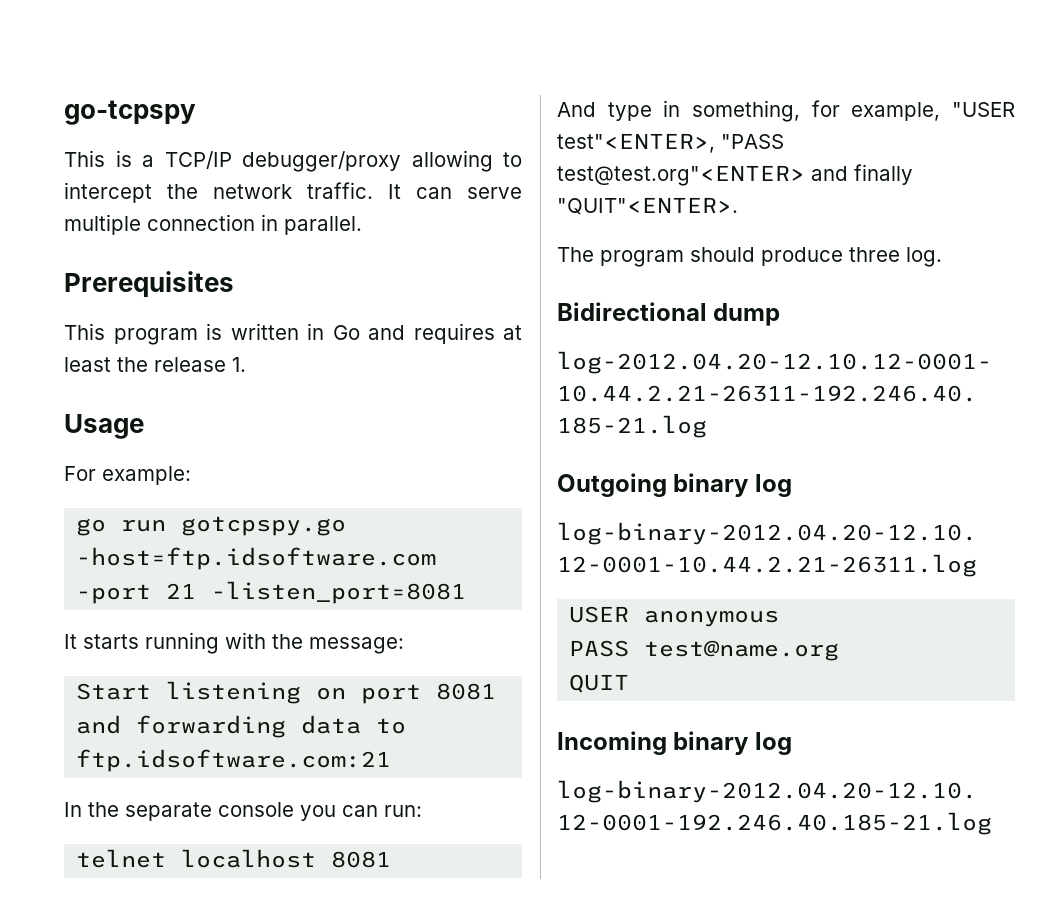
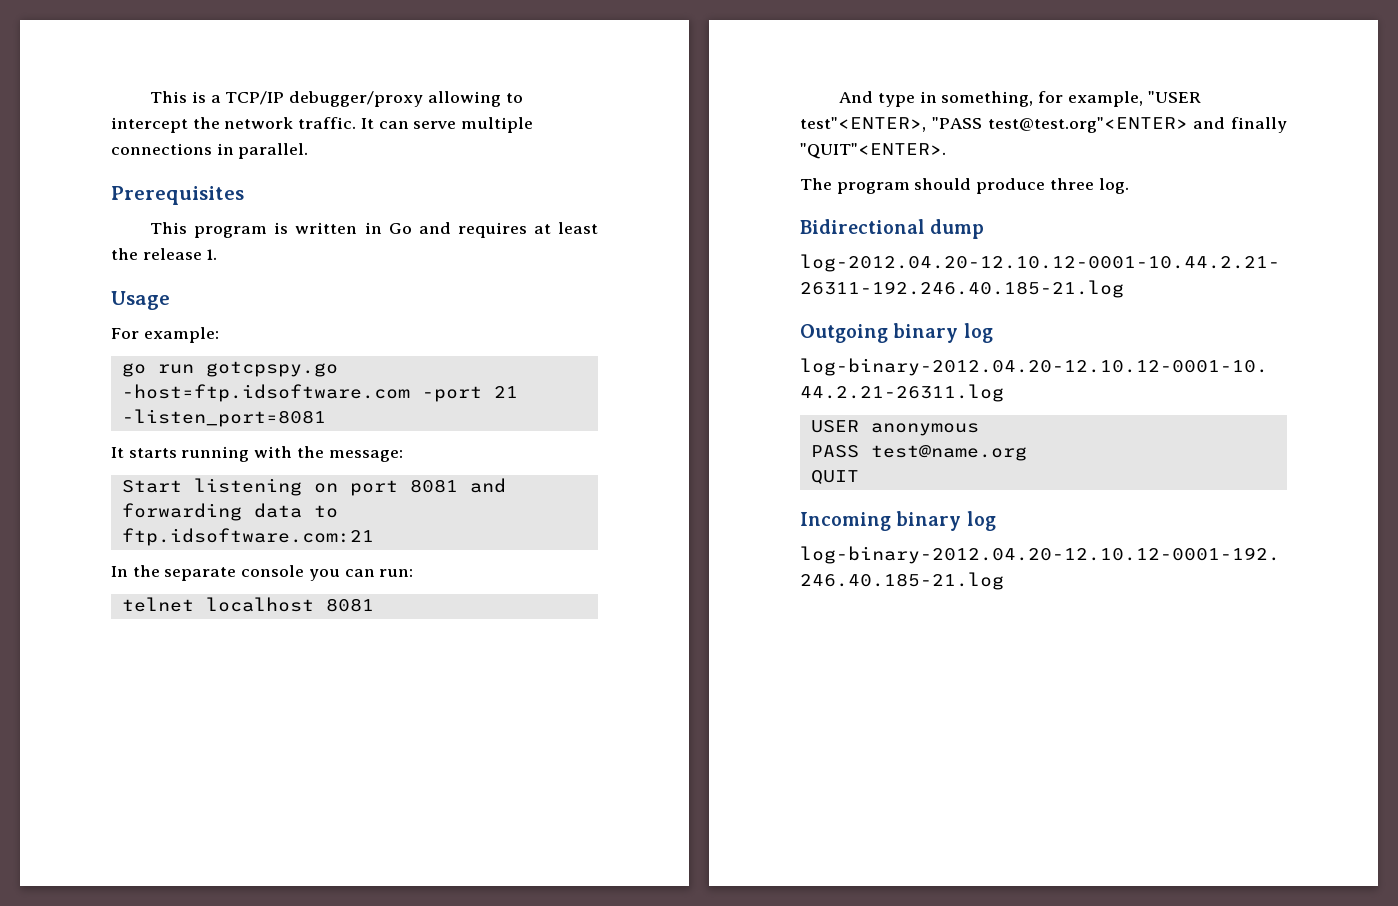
- go-tcpspy
- It can serve multiple connection in parallel.
+ It can serve multiple connections in parallel.

